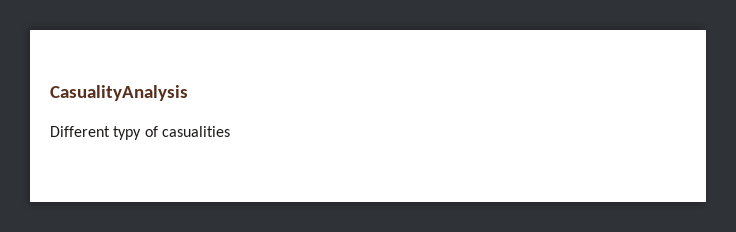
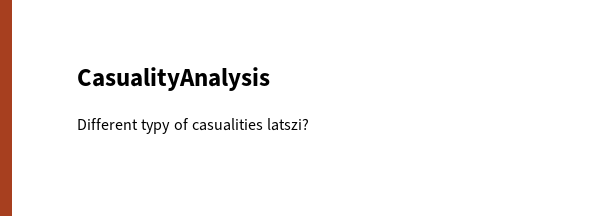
- Different typy of casualities
+ Different typy of casualities latszi?

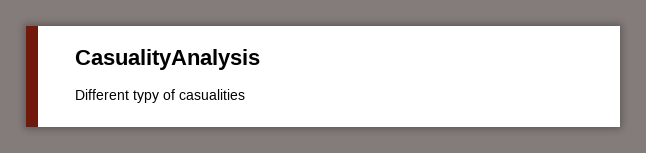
- Different typy of casualities latszi?
+ Different typy of casualities

